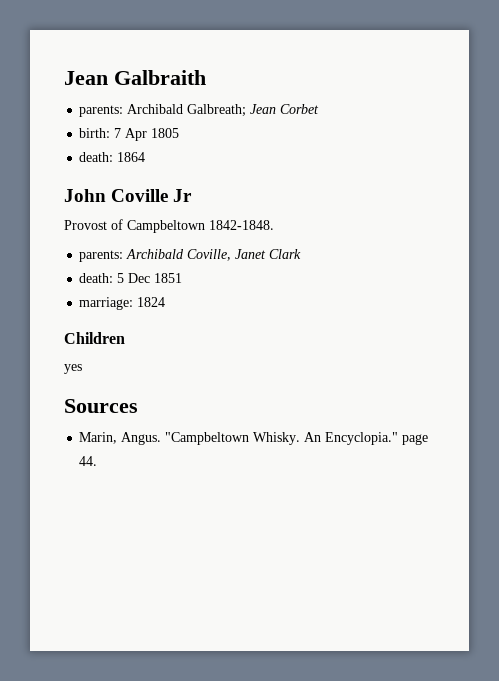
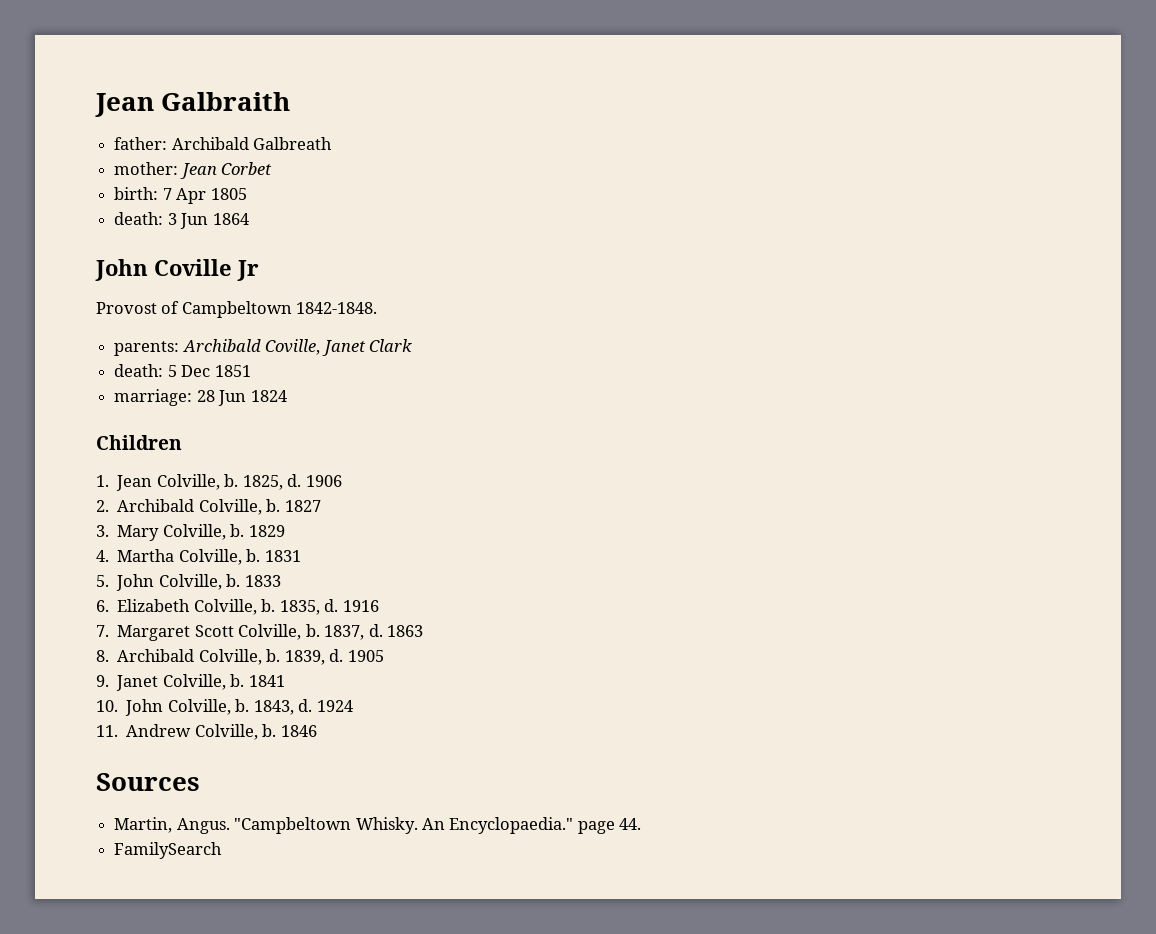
- parents: Archibald Galbreath; Jean Corbet
+ father: Archibald Galbreath
+ mother: Jean Corbet
- death: 1864
+ death: 3 Jun 1864
- marriage: 1824
+ marriage: 28 Jun 1824
- yes
+ 1. Jean Colville, b. 1825, d. 1906
+ 2. Archibald Colville, b. 1827
+ 3. Mary Colville, b. 1829
+ 4. Martha Colville, b. 1831
+ 5. John Colville, b. 1833
+ 6. Elizabeth Colville, b. 1835, d. 1916
+ 7. Margaret Scott Colville, b. 1837, d. 1863
+ 8. Archibald Colville, b. 1839, d. 1905
+ 9. Janet Colville, b. 1841
+ 10. John Colville, b. 1843, d. 1924
+ 11. Andrew Colville, b. 1846
- Marin, Angus.
+ Martin, Angus.
- An Encyclopia." page 44.
+ An Encyclopaedia." page 44.
+ FamilySearch

